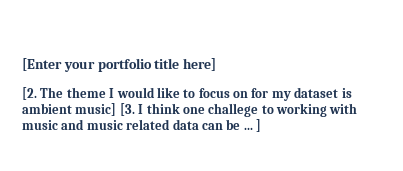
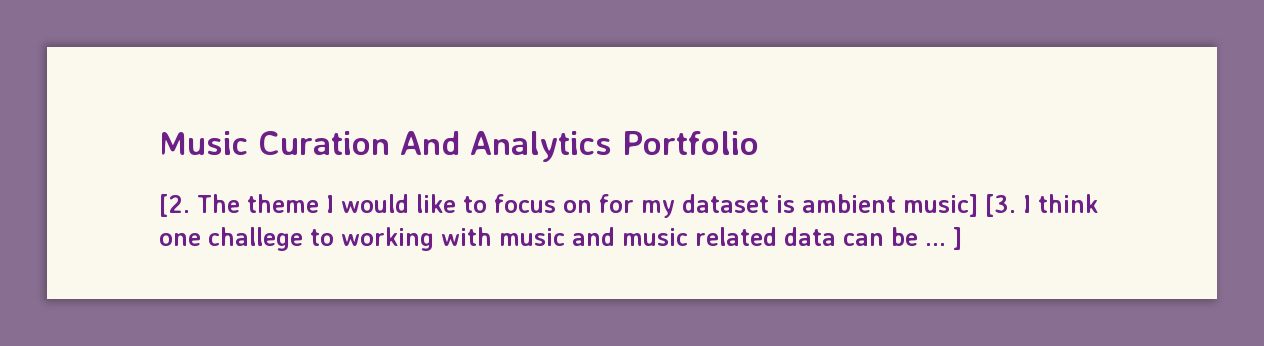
- [Enter your portfolio title here]
+ Music Curation And Analytics Portfolio

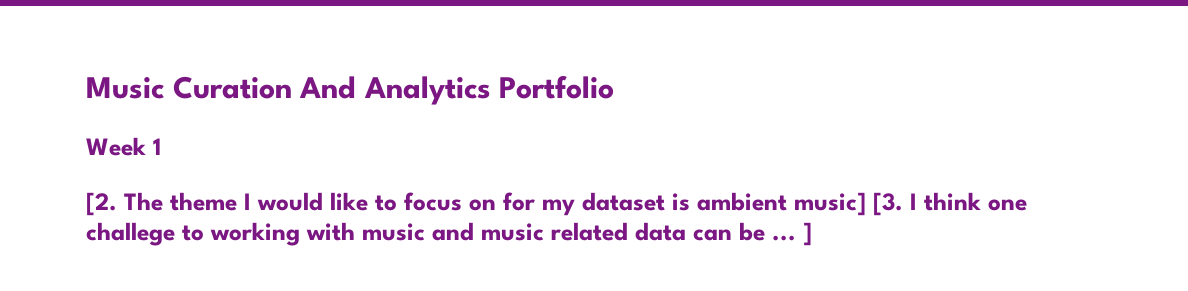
+ Week 1

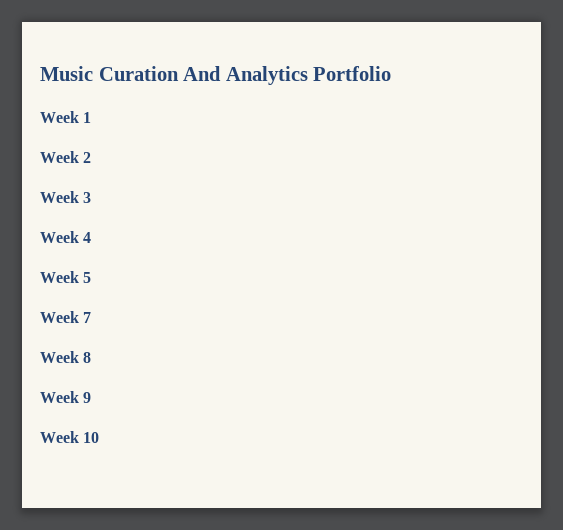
- [2. The theme I would like to focus on for my dataset is ambient music] [3. I think one challege to working with music and music related data can be ... ]
+ Week 2
+ Week 3
+ Week 4
+ Week 5
+ Week 7
+ Week 8
+ Week 9
+ Week 10

